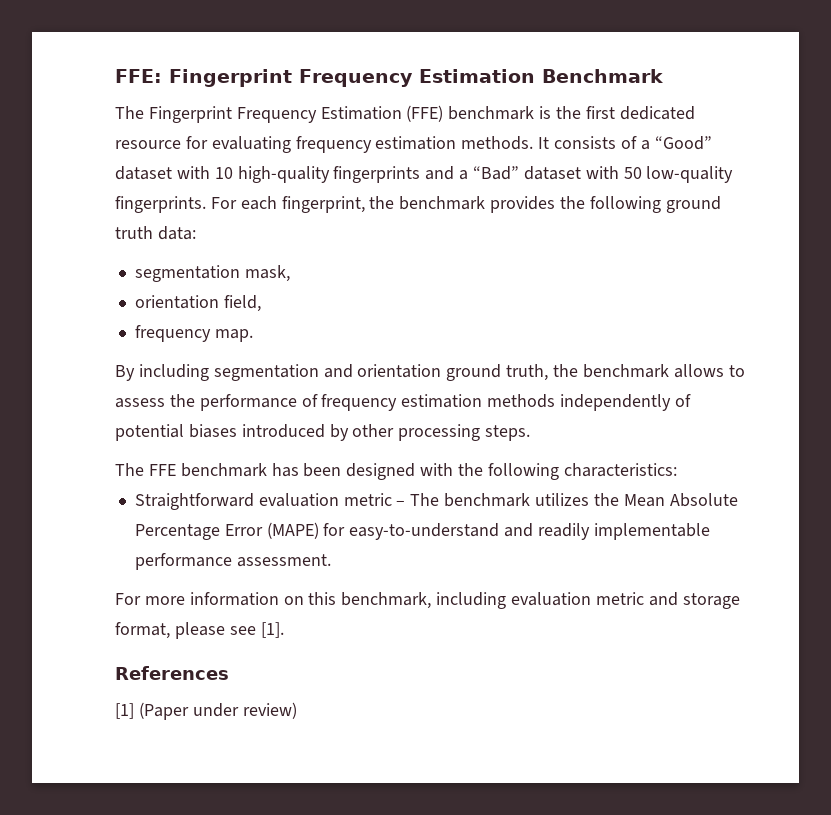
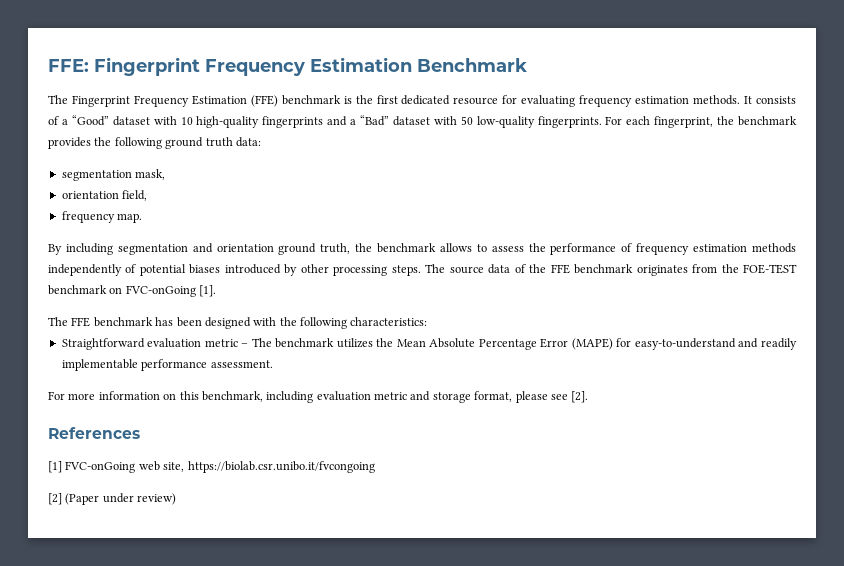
+ The source data of the FFE benchmark originates from the FOE-TEST benchmark on FVC-onGoing [1].
- For more information on this benchmark, including evaluation metric and storage format, please see [1].
+ For more information on this benchmark, including evaluation metric and storage format, please see [2].
- [1] (Paper under review)
+ [1] FVC-onGoing web site, https://biolab.csr.unibo.it/fvcongoing
+ [2] (Paper under review)

